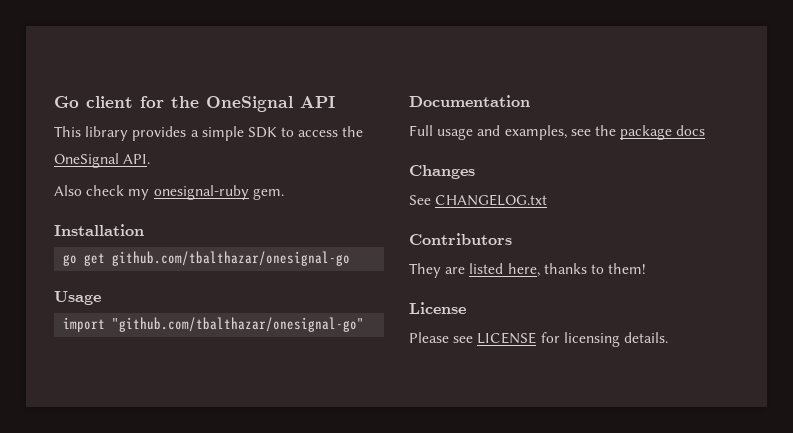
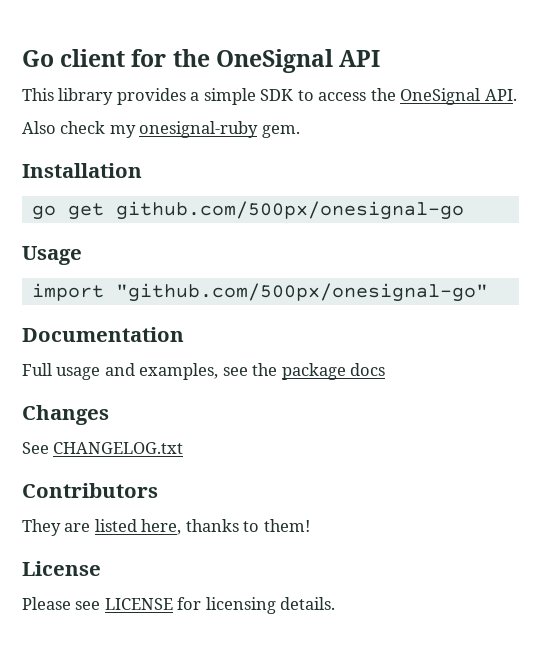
- go get github.com/tbalthazar/onesignal-go
+ go get github.com/500px/onesignal-go
- import "github.com/tbalthazar/onesignal-go"
+ import "github.com/500px/onesignal-go"

